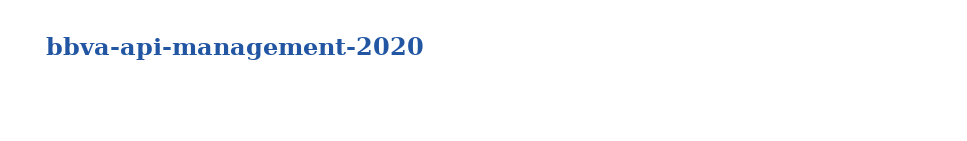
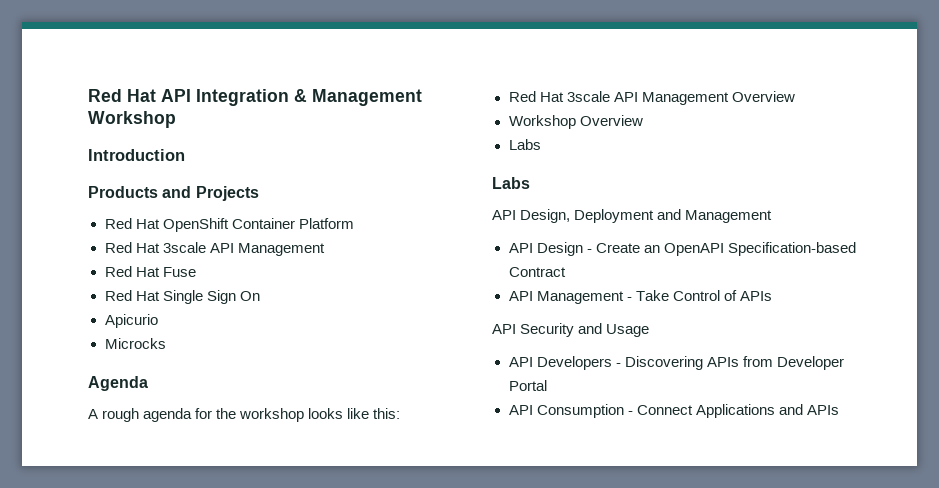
- bbva-api-management-2020
+ Red Hat API Integration & Management Workshop
+ Introduction
+ Products and Projects
+ Red Hat OpenShift Container Platform
+ Red Hat 3scale API Management
+ Red Hat Fuse
+ Red Hat Single Sign On
+ Apicurio
+ Microcks
+ Agenda
+ A rough agenda for the workshop looks like this:
+ Red Hat 3scale API Management Overview
+ Workshop Overview
+ Labs
+ Labs
+ API Design, Deployment and Management
+ API Design - Create an OpenAPI Specification-based Contract
+ API Management - Take Control of APIs
+ API Security and Usage
+ API Developers - Discovering APIs from Developer Portal
+ API Consumption - Connect Applications and APIs

